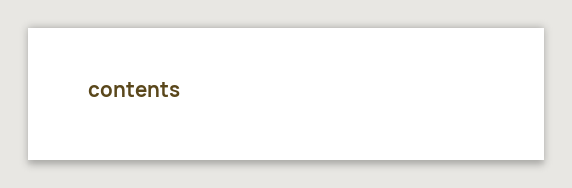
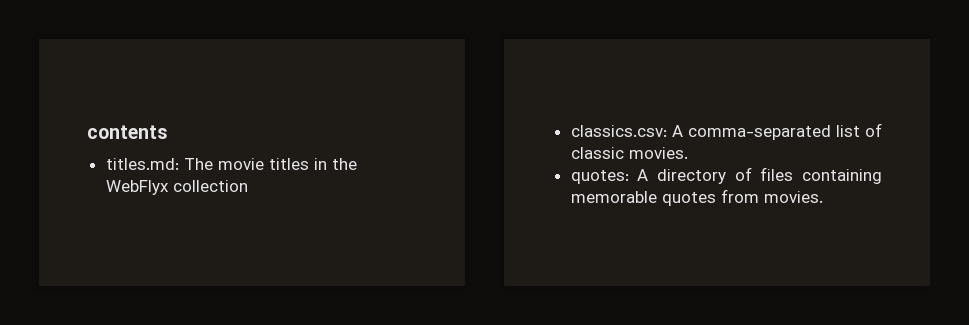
+ titles.md: The movie titles in the WebFlyx collection
+ classics.csv: A comma-separated list of classic movies.
+ quotes: A directory of files containing memorable quotes from movies.

